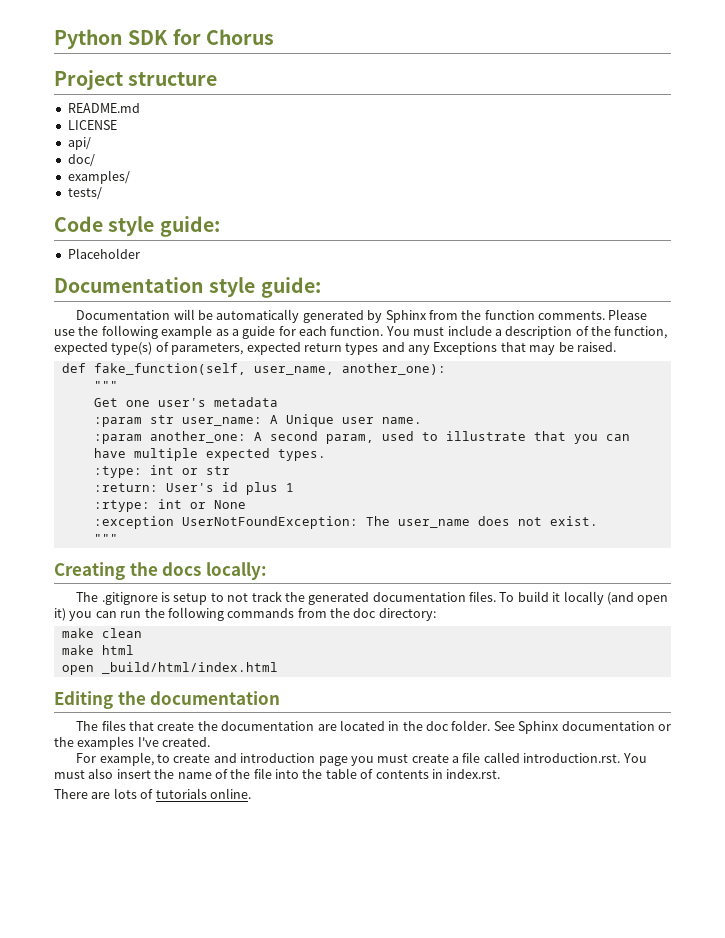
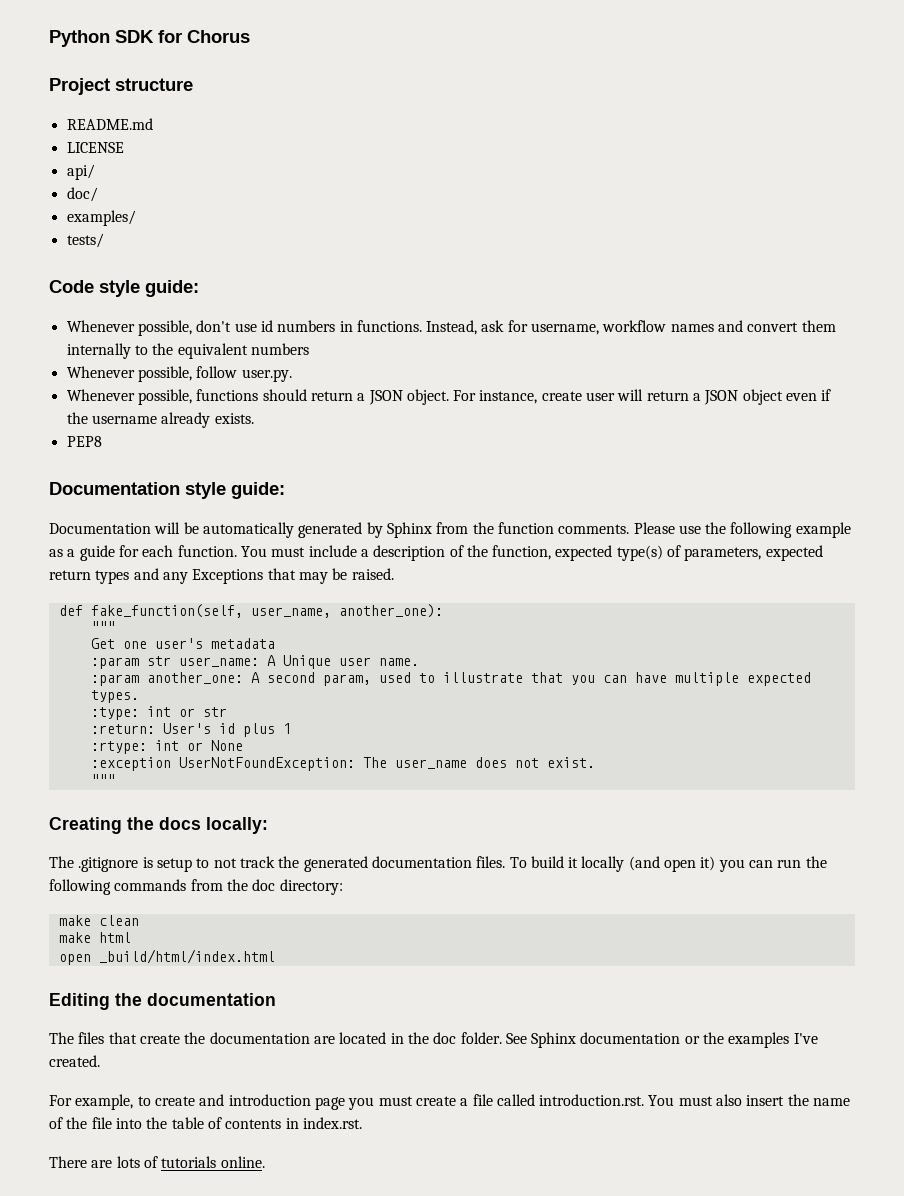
- Placeholder
+ Whenever possible, don't use id numbers in functions. Instead, ask for username, workflow names and convert them internally to the equivalent numbers
+ Whenever possible, follow user.py.
+ Whenever possible, functions should return a JSON object. For instance, create user will return a JSON object even if the username already exists.
+ PEP8

